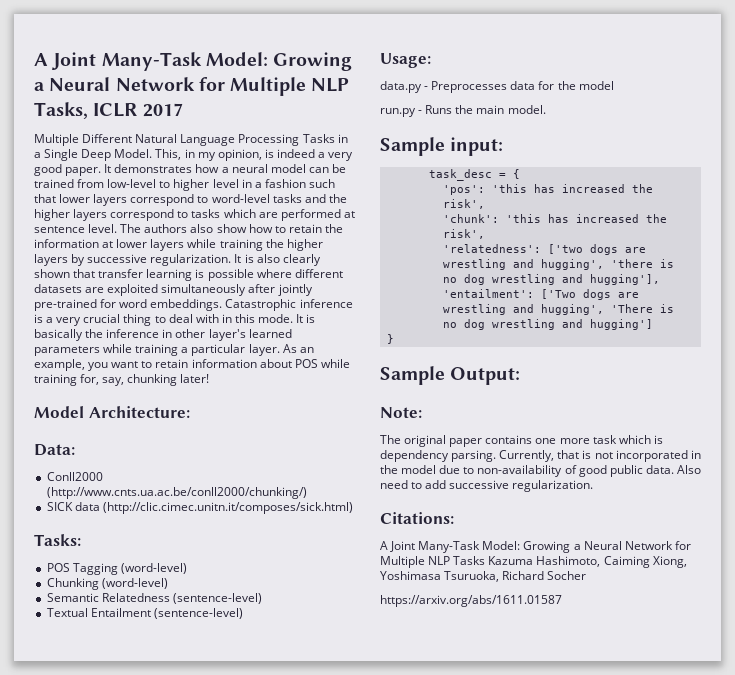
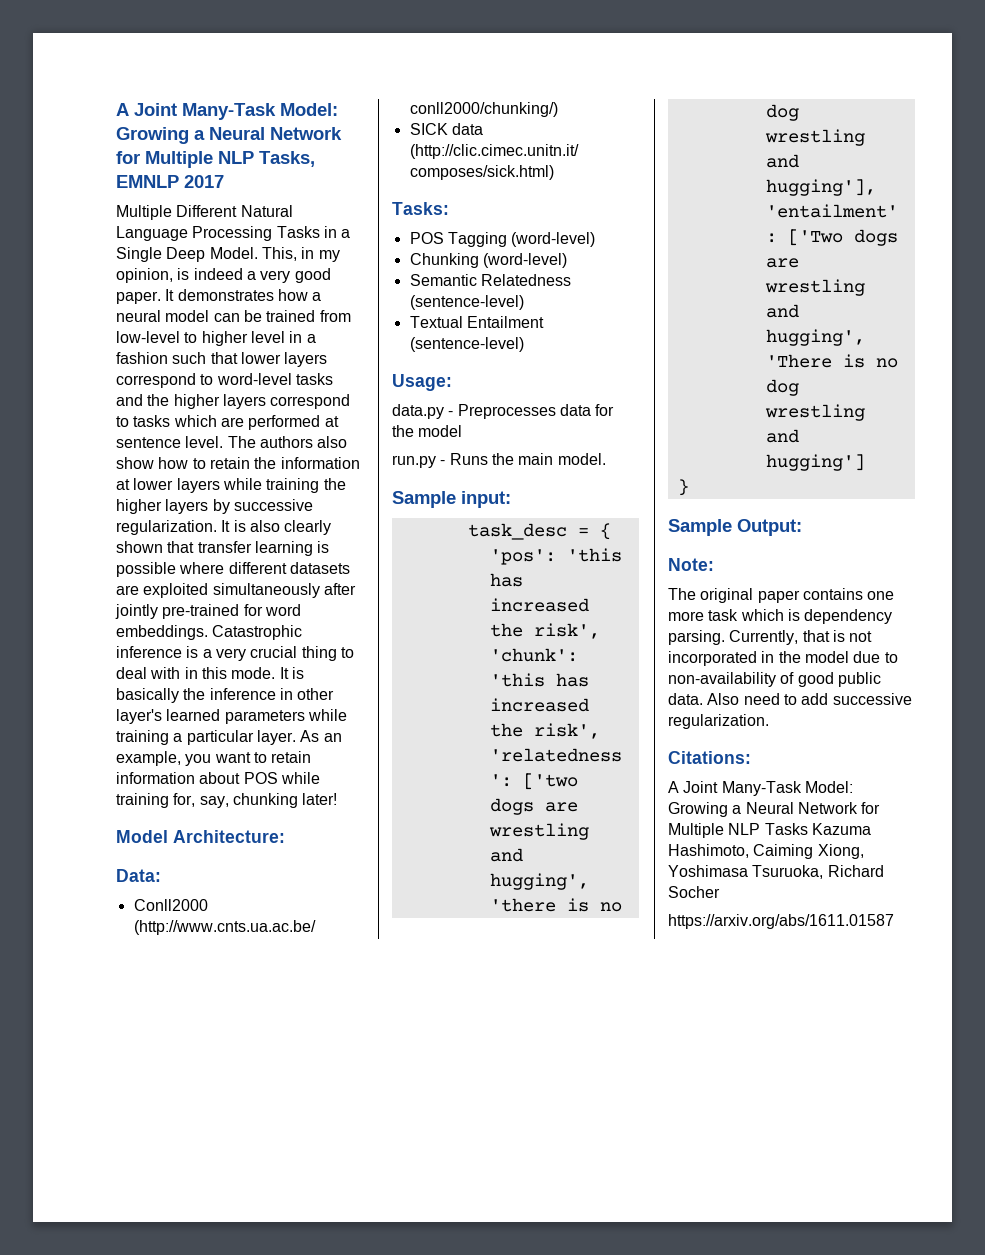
- A Joint Many-Task Model: Growing a Neural Network for Multiple NLP Tasks, ICLR 2017
+ A Joint Many-Task Model: Growing a Neural Network for Multiple NLP Tasks, EMNLP 2017

